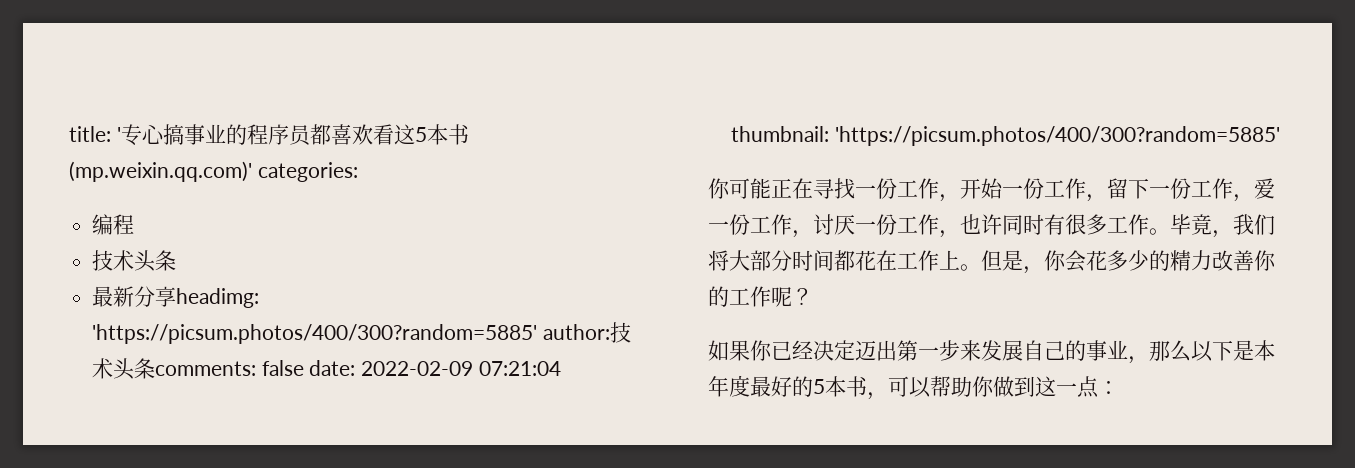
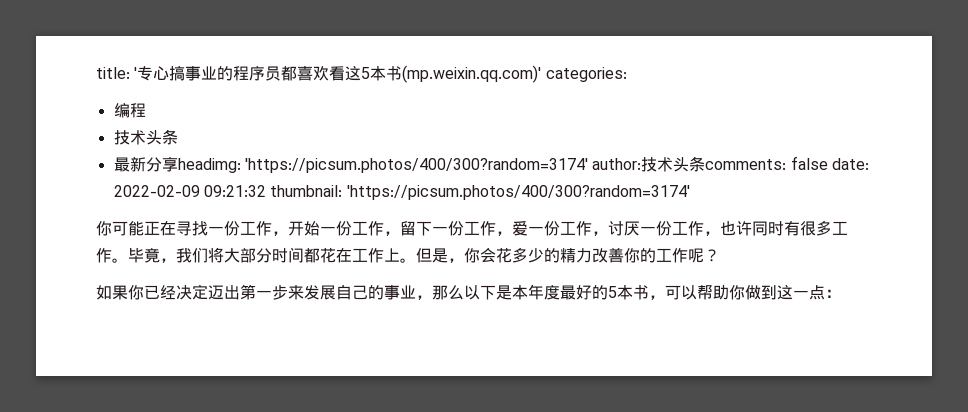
- 最新分享headimg: 'https://picsum.photos/400/300?random=5885' author:技术头条comments: false date: 2022-02-09 07:21:04 thumbnail: 'https://picsum.photos/400/300?random=5885'
+ 最新分享headimg: 'https://picsum.photos/400/300?random=3174' author:技术头条comments: false date: 2022-02-09 09:21:32 thumbnail: 'https://picsum.photos/400/300?random=3174'

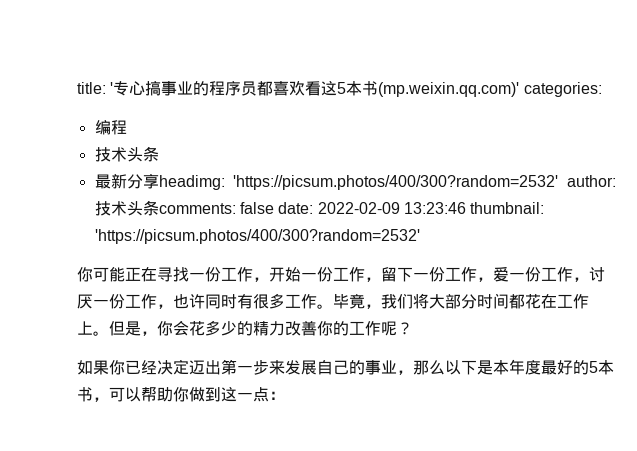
- 最新分享headimg: 'https://picsum.photos/400/300?random=3174' author:技术头条comments: false date: 2022-02-09 09:21:32 thumbnail: 'https://picsum.photos/400/300?random=3174'
+ 最新分享headimg: 'https://picsum.photos/400/300?random=2532' author:技术头条comments: false date: 2022-02-09 13:23:46 thumbnail: 'https://picsum.photos/400/300?random=2532'

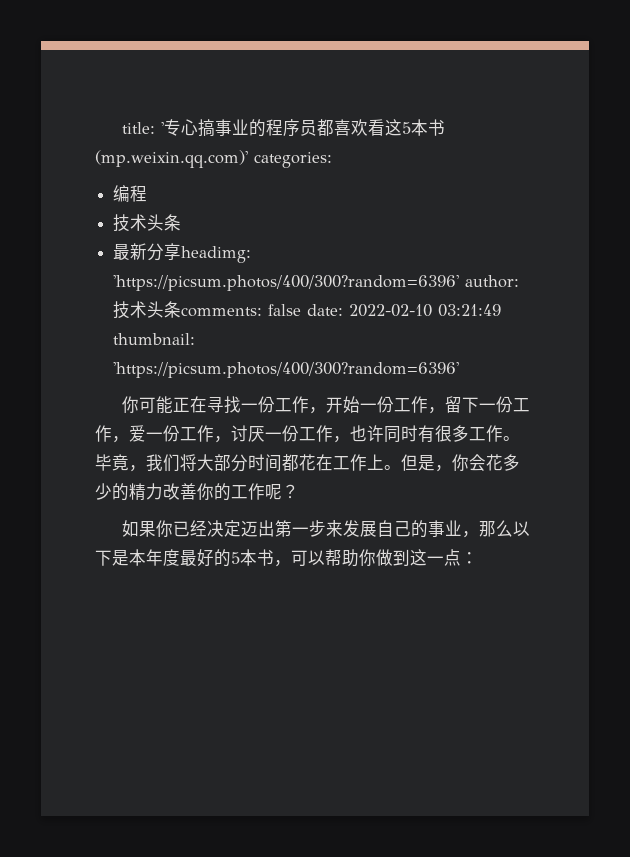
- 最新分享headimg: 'https://picsum.photos/400/300?random=2532' author:技术头条comments: false date: 2022-02-09 13:23:46 thumbnail: 'https://picsum.photos/400/300?random=2532'
+ 最新分享headimg: 'https://picsum.photos/400/300?random=6396' author:技术头条comments: false date: 2022-02-10 03:21:49 thumbnail: 'https://picsum.photos/400/300?random=6396'

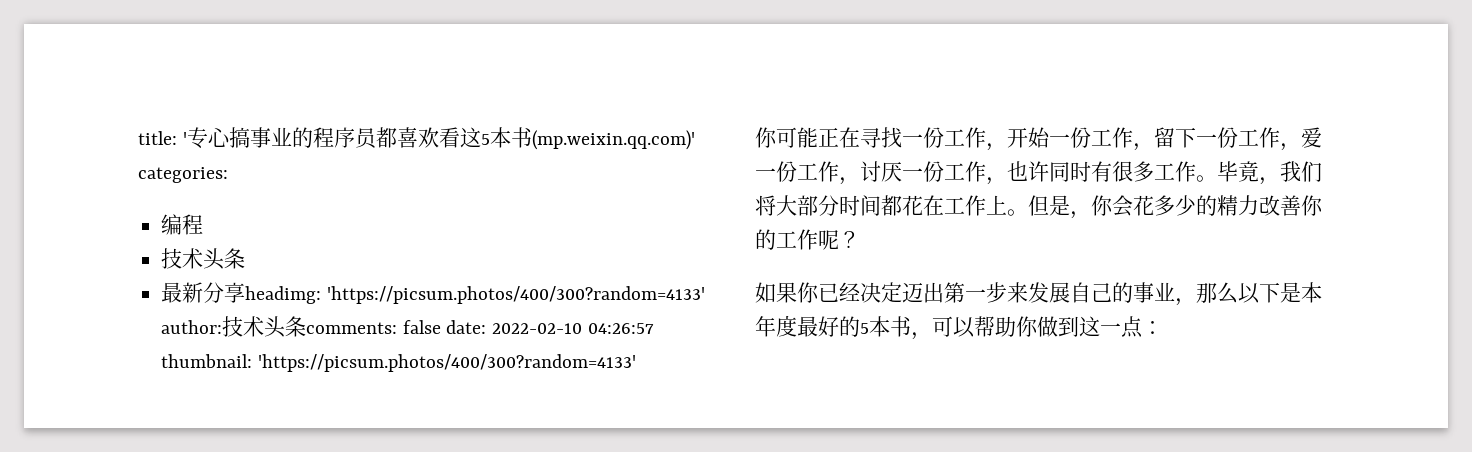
- 最新分享headimg: 'https://picsum.photos/400/300?random=6396' author:技术头条comments: false date: 2022-02-10 03:21:49 thumbnail: 'https://picsum.photos/400/300?random=6396'
+ 最新分享headimg: 'https://picsum.photos/400/300?random=4133' author:技术头条comments: false date: 2022-02-10 04:26:57 thumbnail: 'https://picsum.photos/400/300?random=4133'

